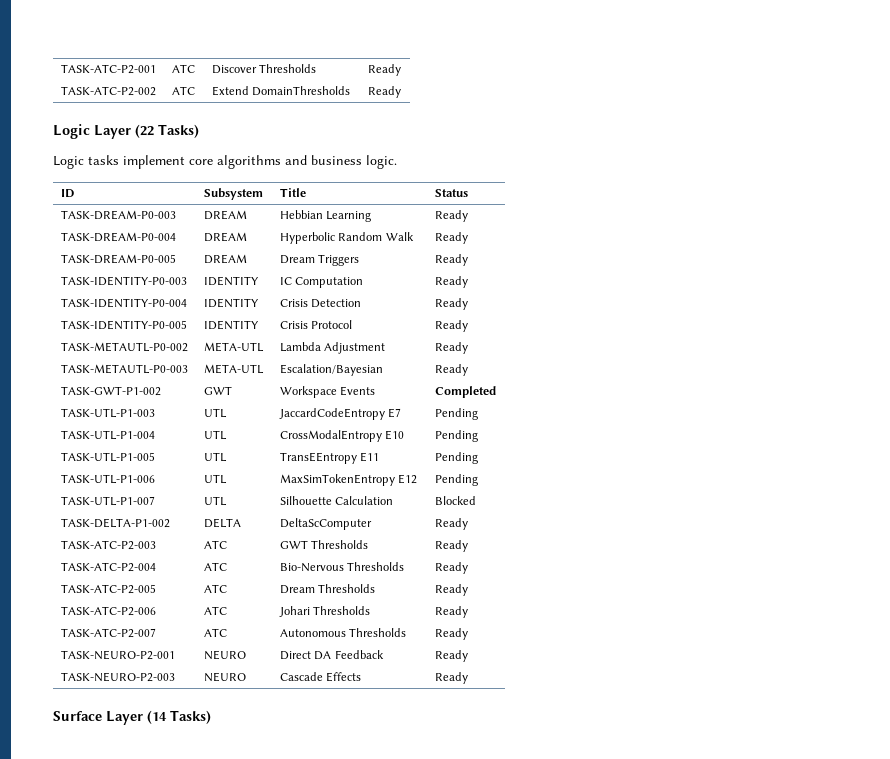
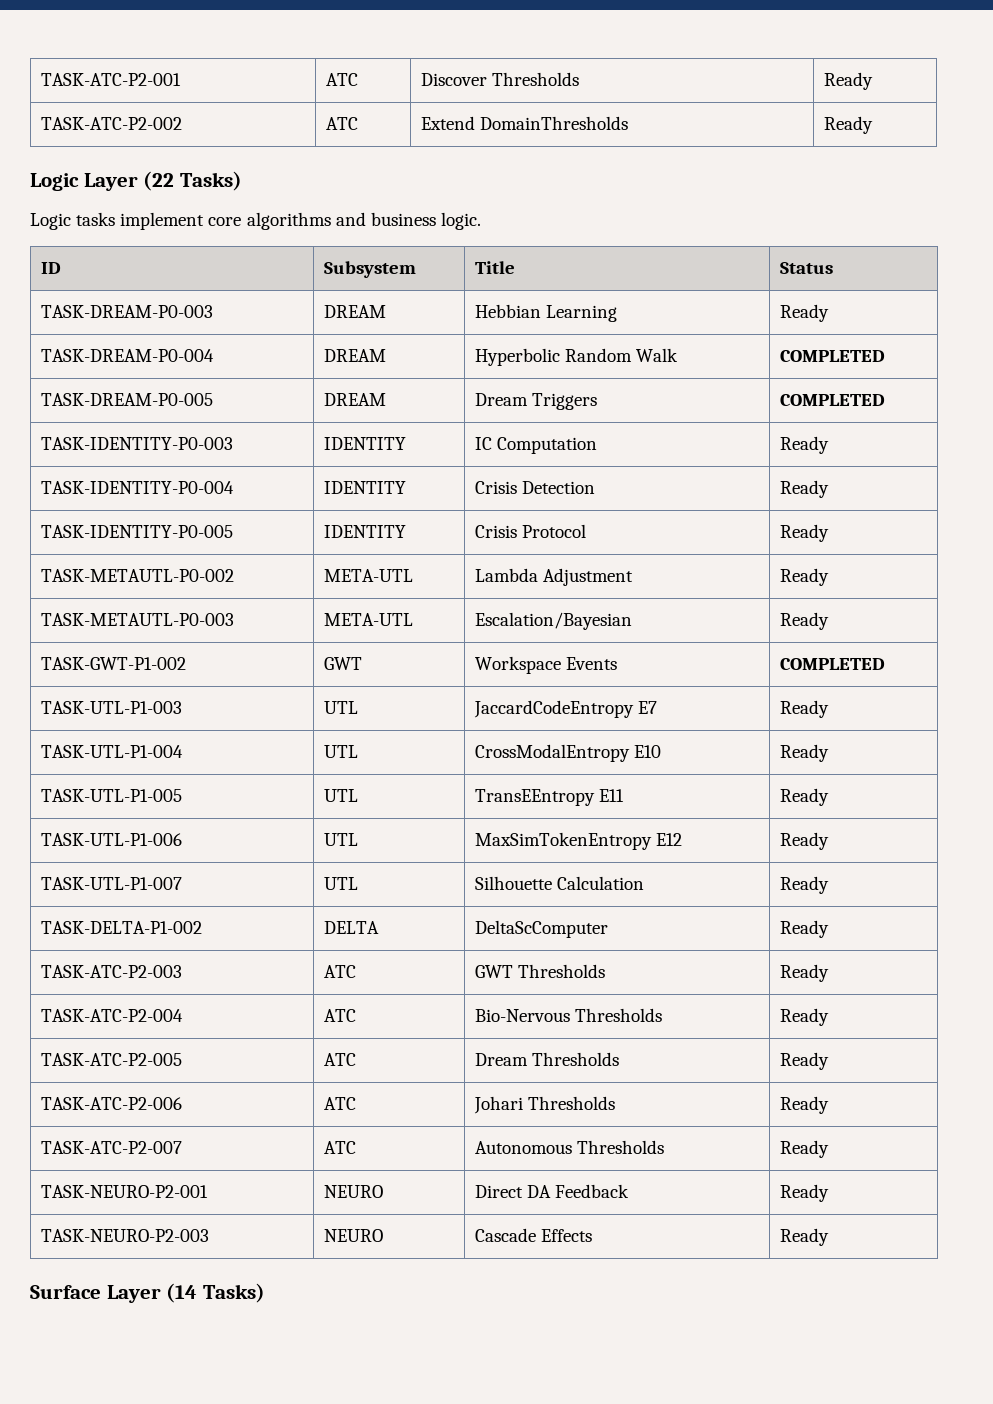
- TASK-DREAM-P0-004 | DREAM | Hyperbolic Random Walk | Ready
+ TASK-DREAM-P0-004 | DREAM | Hyperbolic Random Walk | COMPLETED
- TASK-DREAM-P0-005 | DREAM | Dream Triggers | Ready
+ TASK-DREAM-P0-005 | DREAM | Dream Triggers | COMPLETED
- TASK-GWT-P1-002 | GWT | Workspace Events | Completed
+ TASK-GWT-P1-002 | GWT | Workspace Events | COMPLETED
- TASK-UTL-P1-003 | UTL | JaccardCodeEntropy E7 | Pending
+ TASK-UTL-P1-003 | UTL | JaccardCodeEntropy E7 | Ready
- TASK-UTL-P1-004 | UTL | CrossModalEntropy E10 | Pending
+ TASK-UTL-P1-004 | UTL | CrossModalEntropy E10 | Ready
- TASK-UTL-P1-005 | UTL | TransEEntropy E11 | Pending
+ TASK-UTL-P1-005 | UTL | TransEEntropy E11 | Ready
- TASK-UTL-P1-006 | UTL | MaxSimTokenEntropy E12 | Pending
+ TASK-UTL-P1-006 | UTL | MaxSimTokenEntropy E12 | Ready
- TASK-UTL-P1-007 | UTL | Silhouette Calculation | Blocked
+ TASK-UTL-P1-007 | UTL | Silhouette Calculation | Ready

